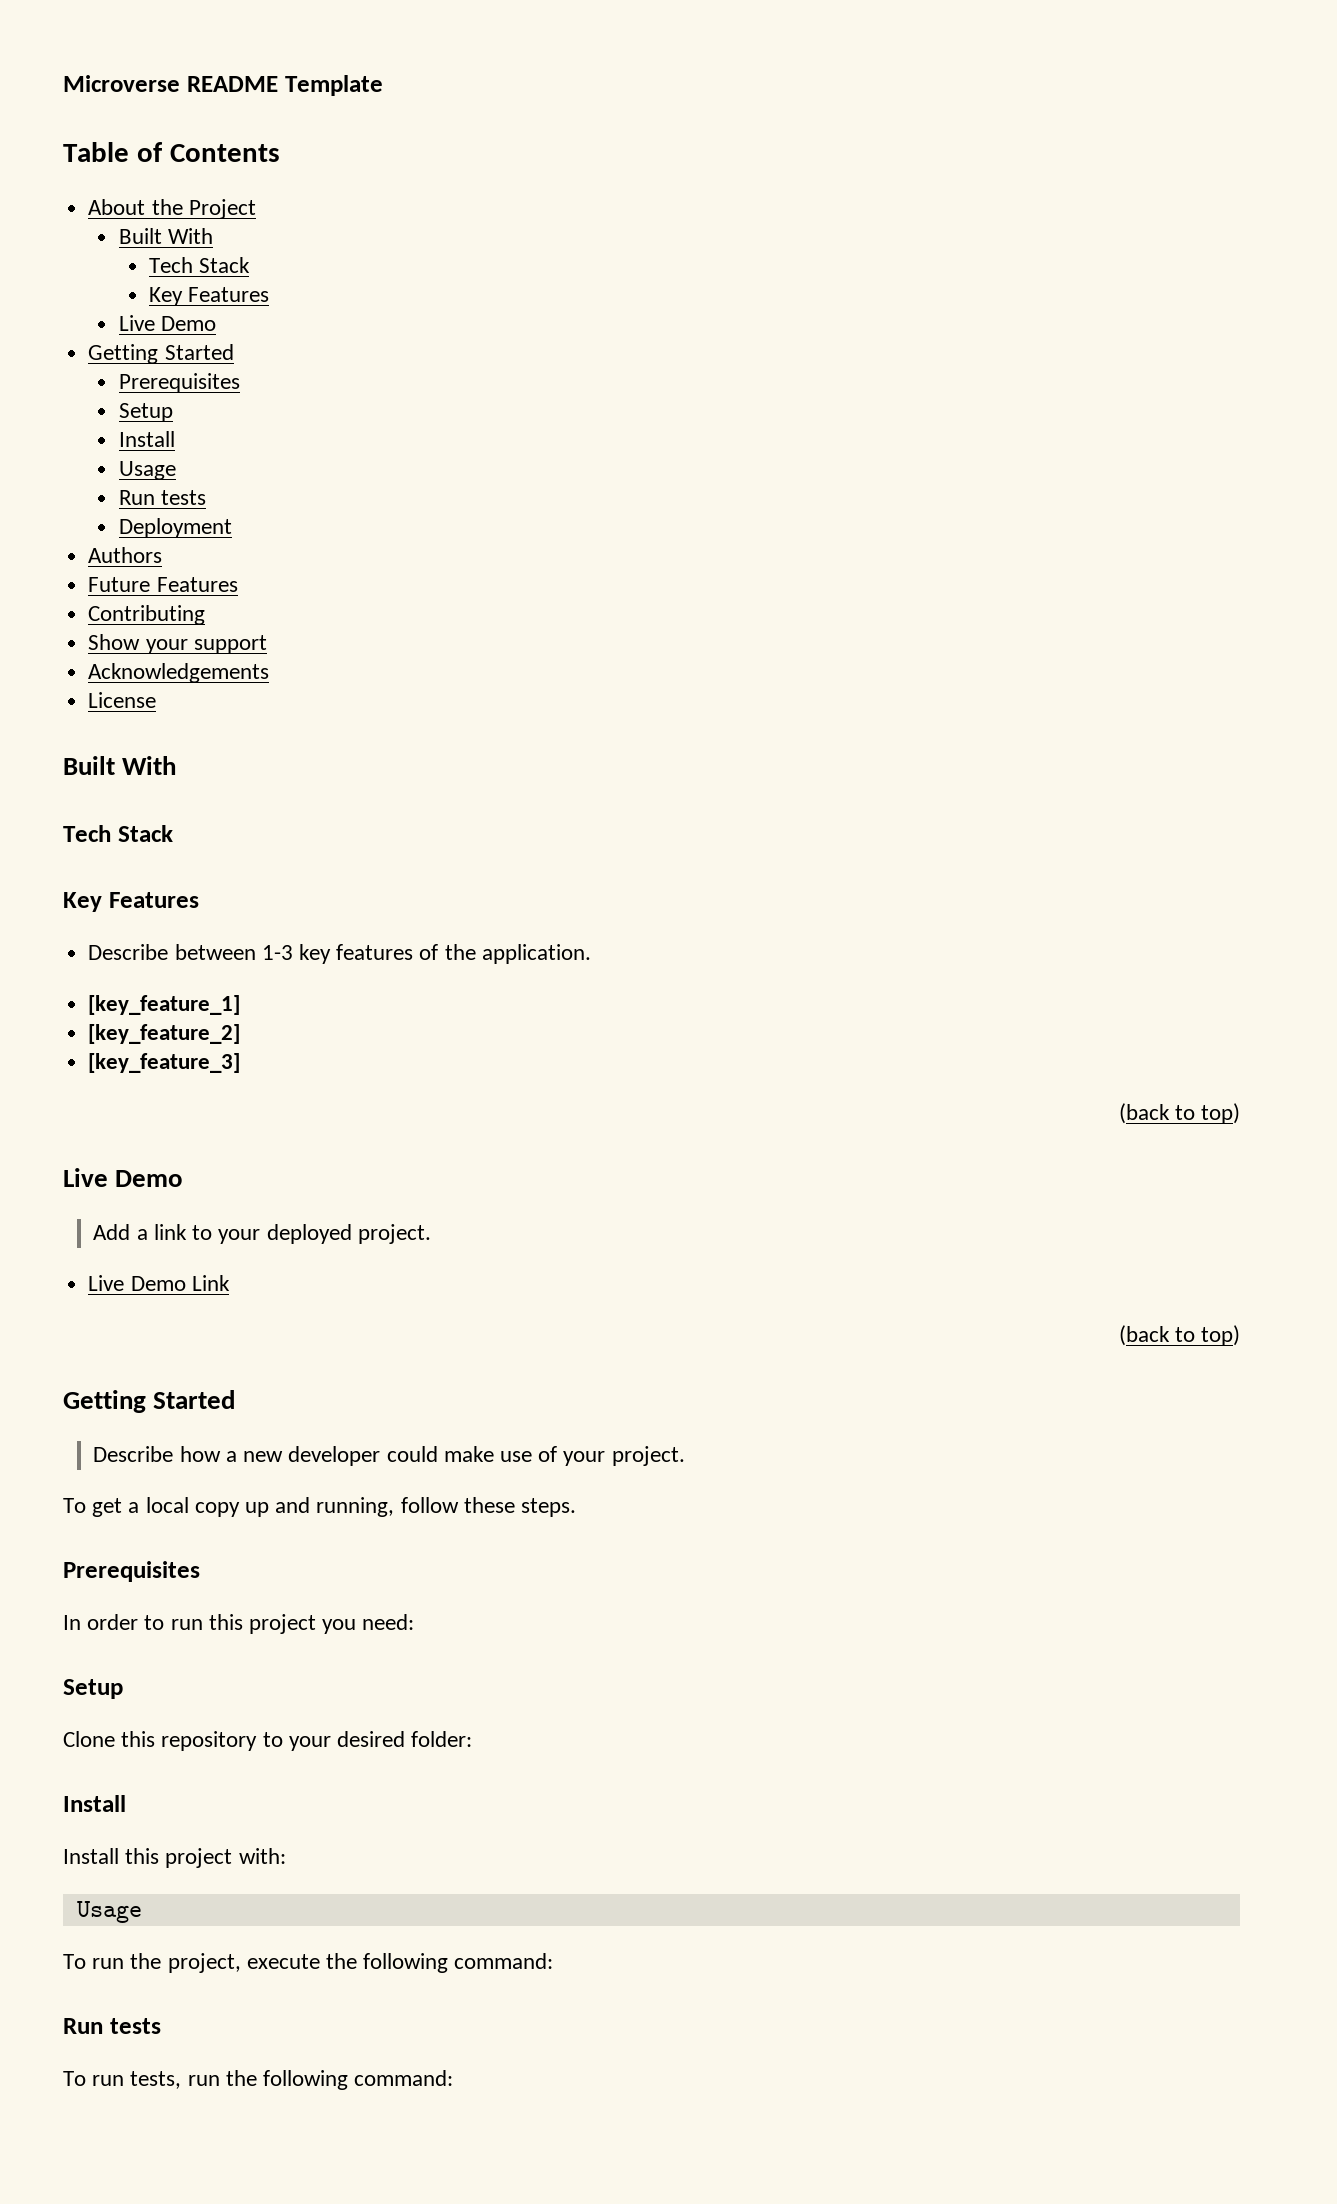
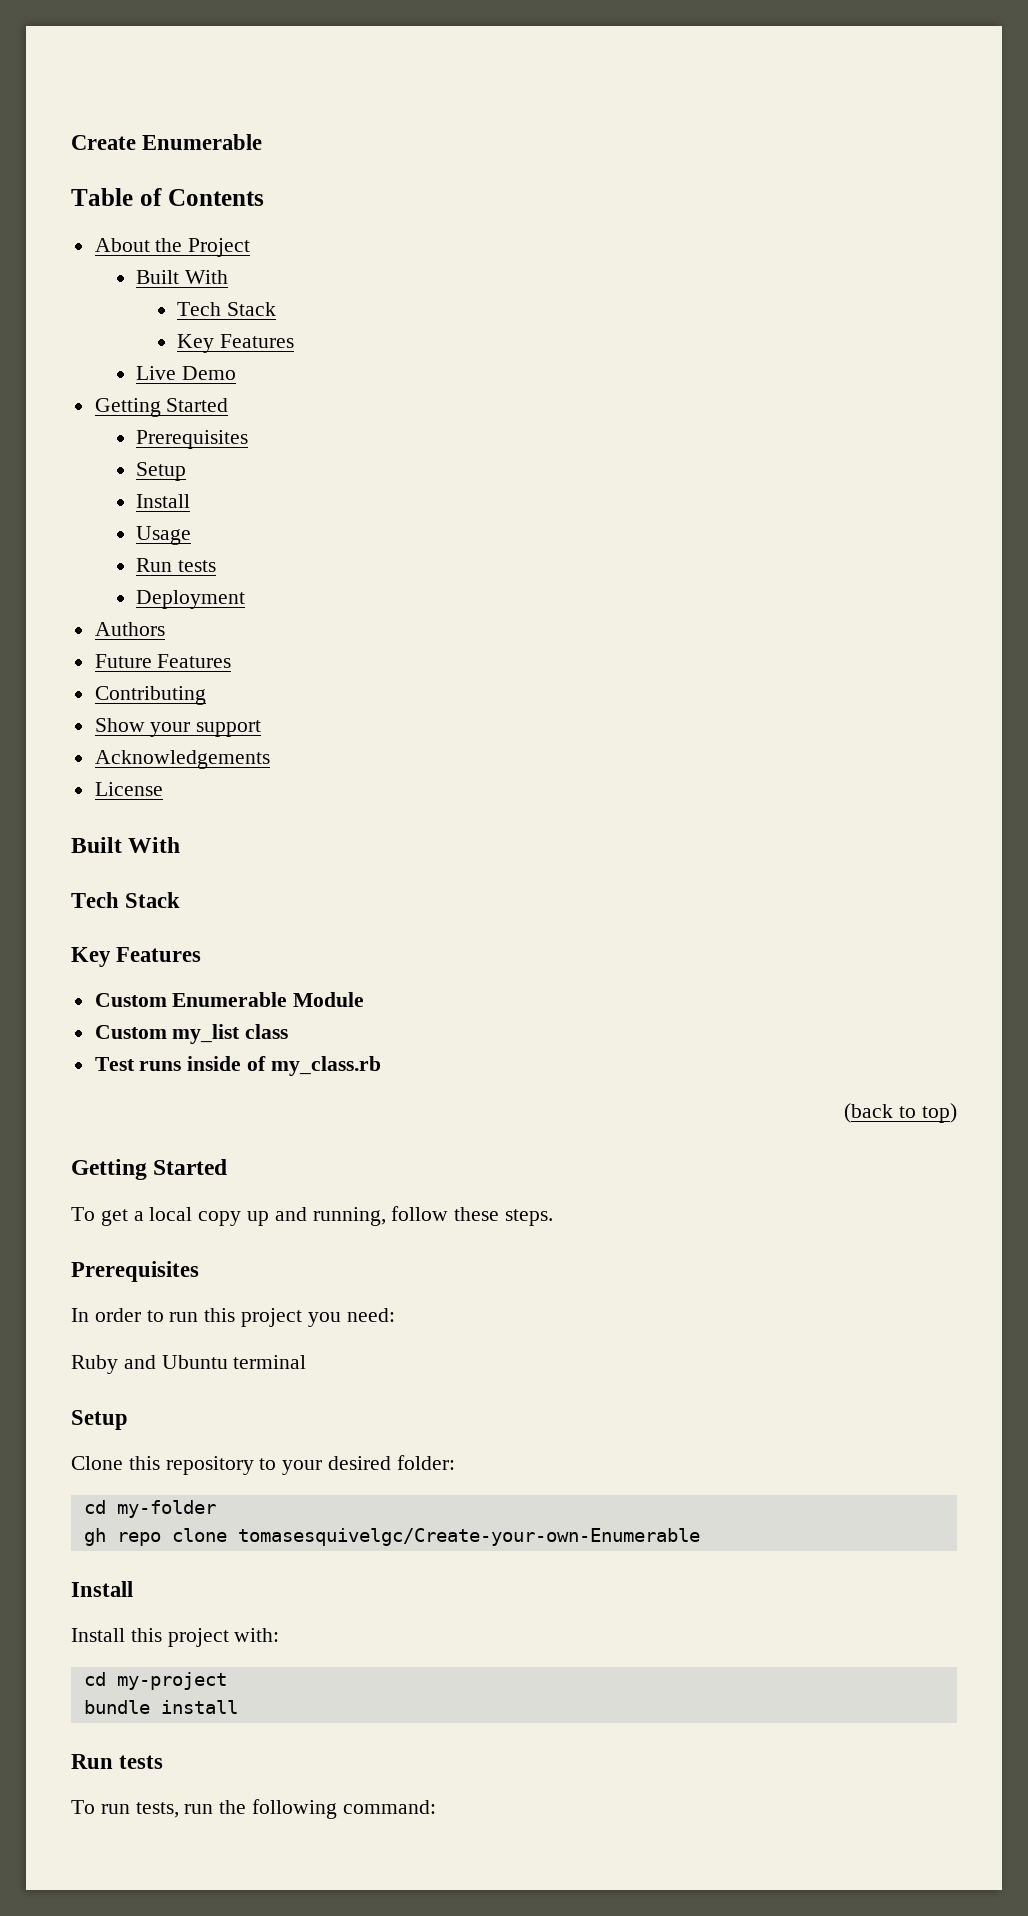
- Microverse README Template
+ Create Enumerable
- Describe between 1-3 key features of the application.
- [key_feature_1]
- [key_feature_2]
- [key_feature_3]
- (back to top)
- Live Demo
- Add a link to your deployed project.
- Live Demo Link
+ Custom Enumerable Module
+ Custom my_list class
+ Test runs inside of my_class.rb
- Describe how a new developer could make use of your project.
+ Ruby and Ubuntu terminal
+ cd my-folder
+ gh repo clone tomasesquivelgc/Create-your-own-Enumerable
  Install this project with:
- Usage
- To run the project, execute the following command:
+ cd my-project
+ bundle install

